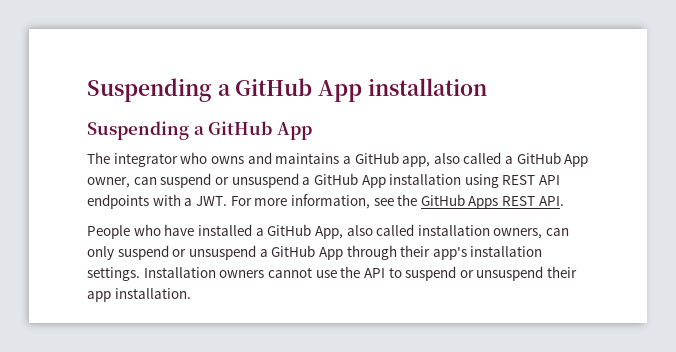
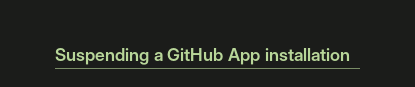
  Suspending a GitHub App installation
- Suspending a GitHub App
- The integrator who owns and maintains a GitHub app, also called a GitHub App owner, can suspend or unsuspend a GitHub App installation using REST API endpoints with a JWT. For more information, see the GitHub Apps REST API.
- People who have installed a GitHub App, also called installation owners, can only suspend or unsuspend a GitHub App through their app's installation settings. Installation owners cannot use the API to suspend or unsuspend their app installation.

